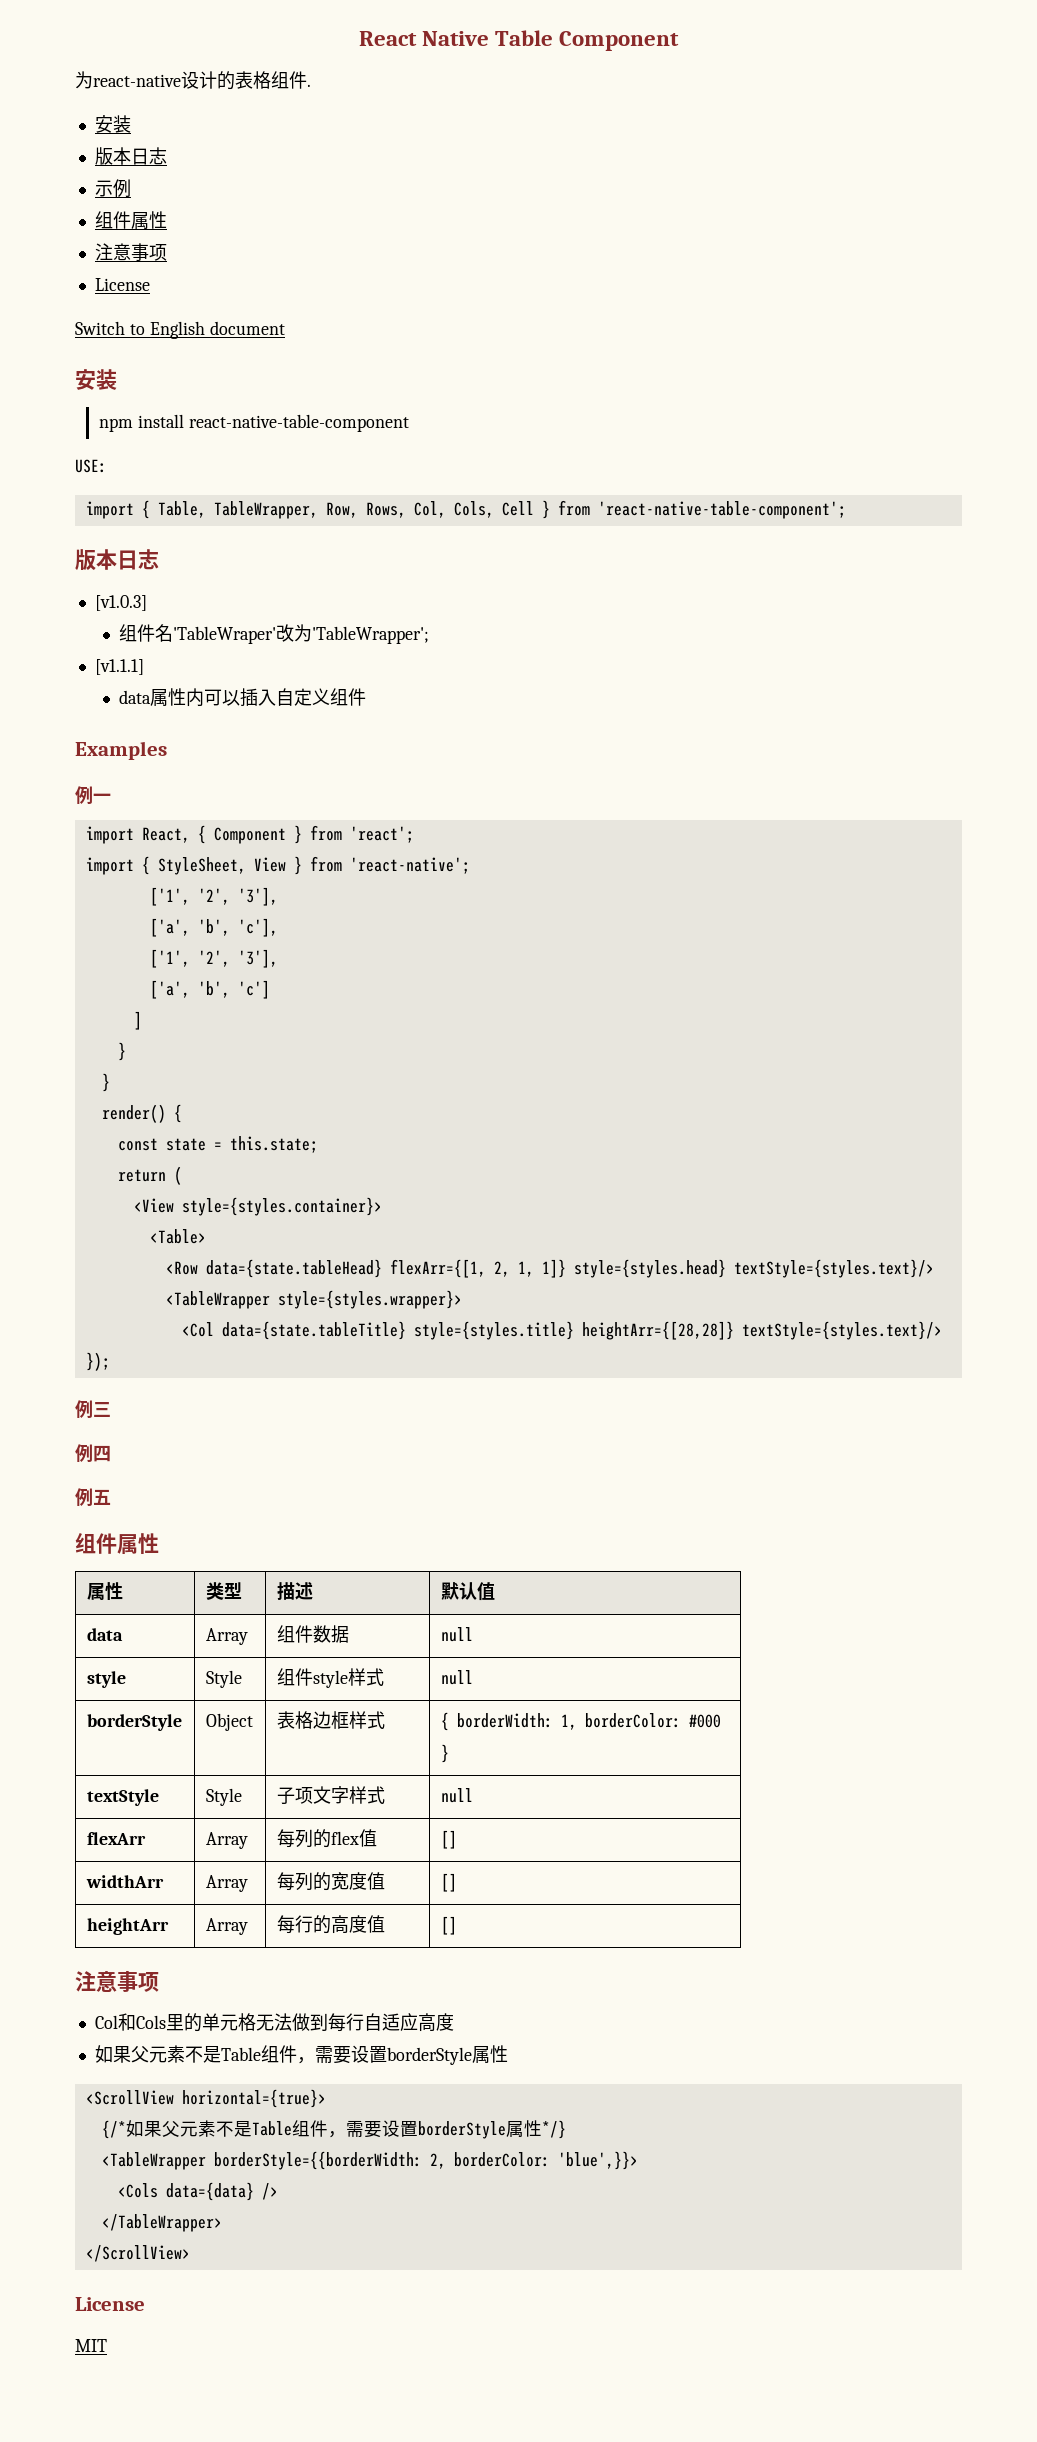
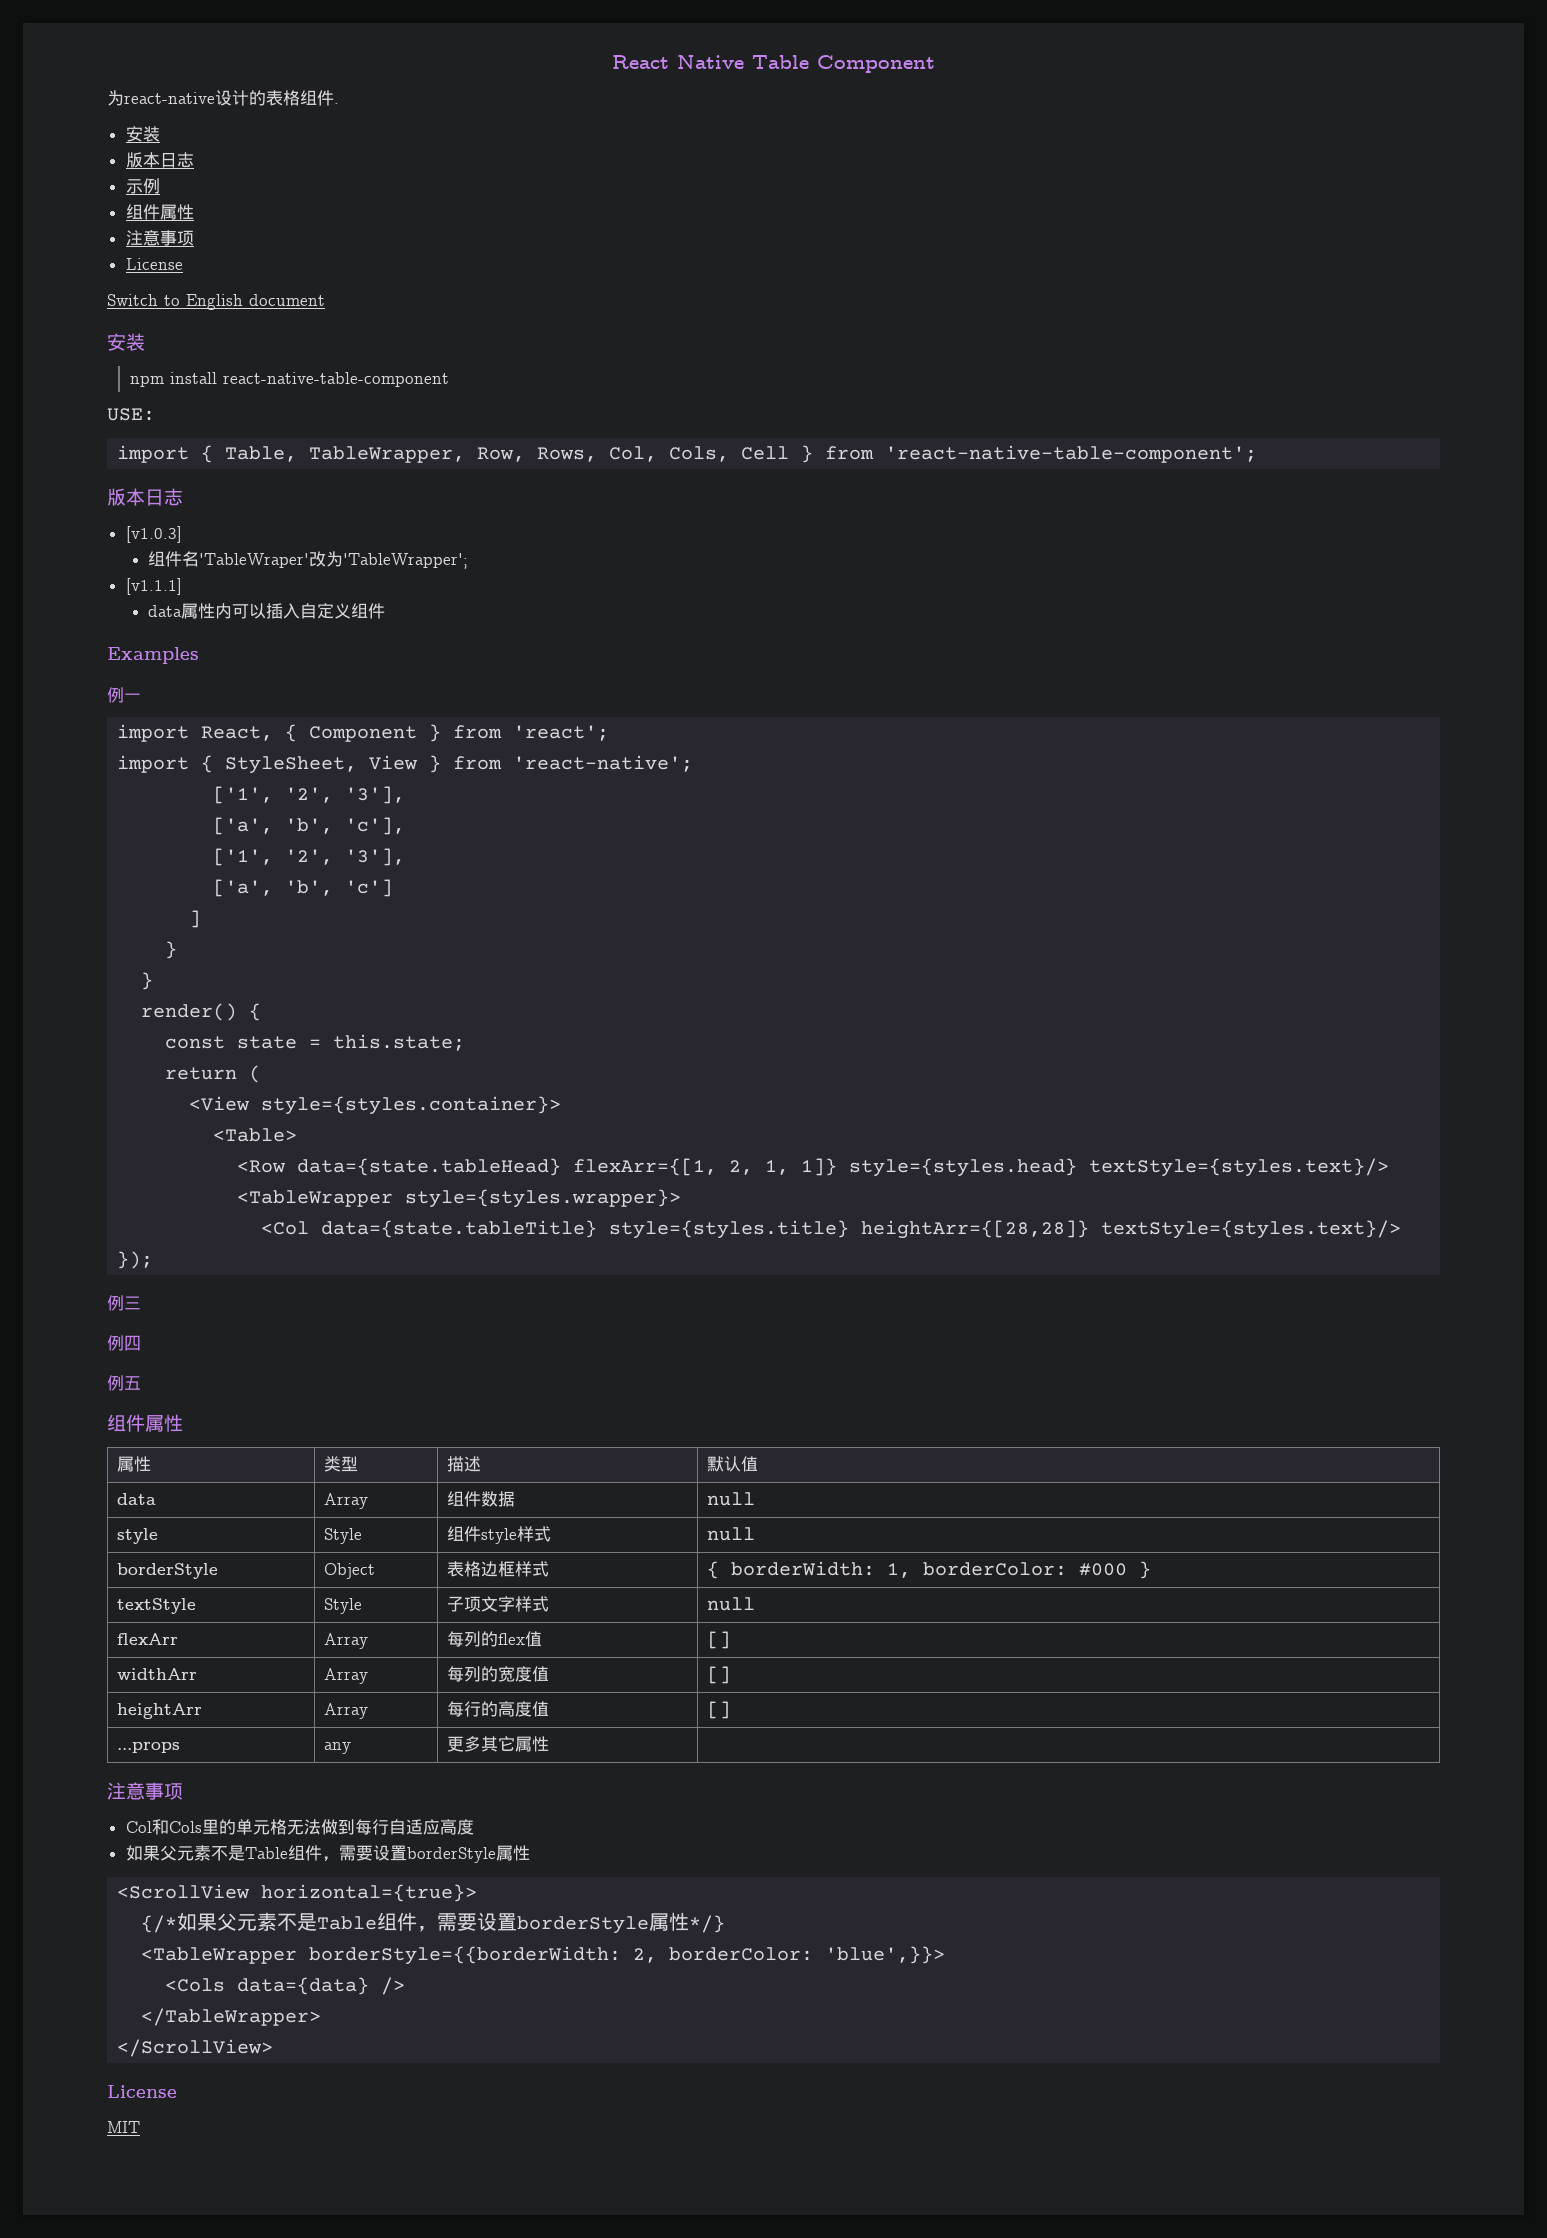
+ ...props | any | 更多其它属性 |

